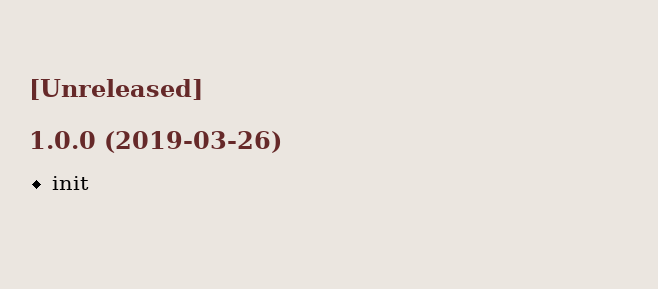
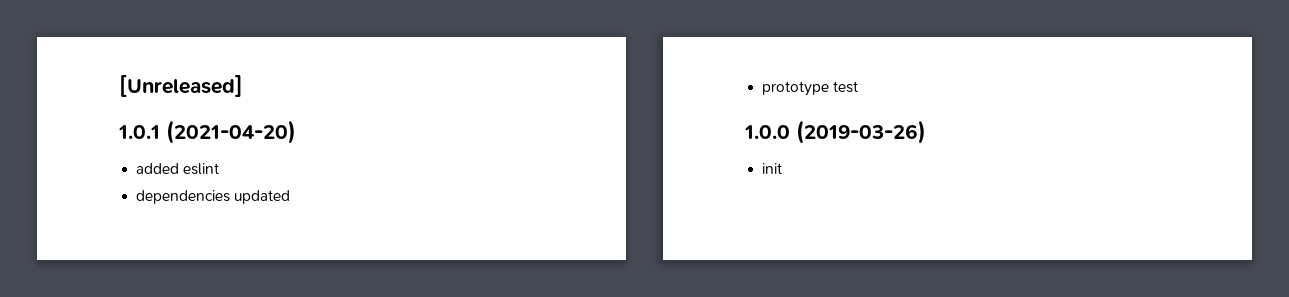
+ 1.0.1 (2021-04-20)
+ added eslint
+ dependencies updated
+ prototype test

